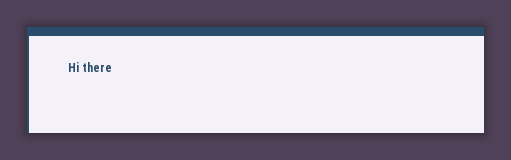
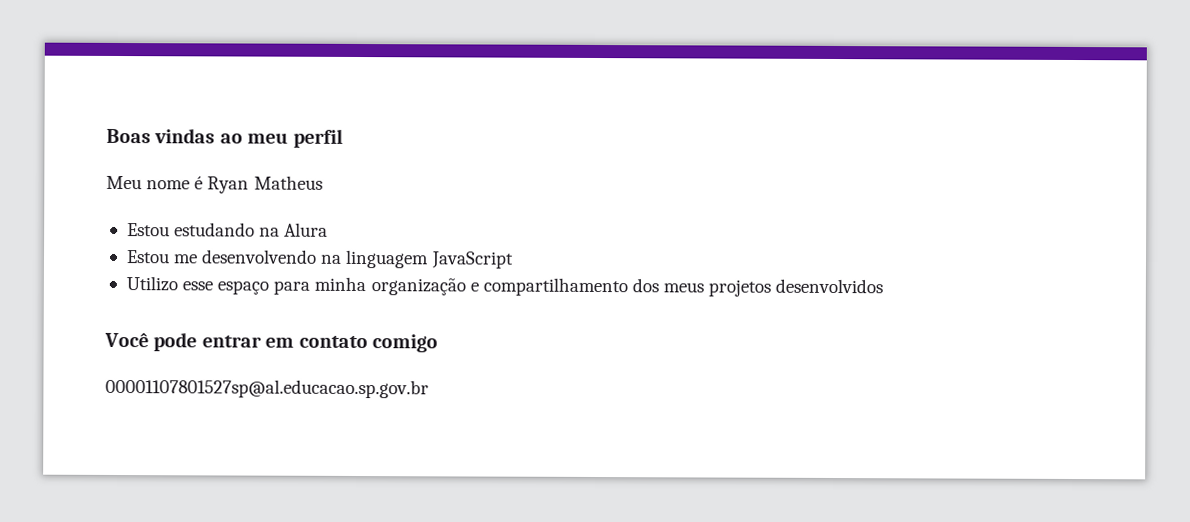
- Hi there
+ Boas vindas ao meu perfil
+ Meu nome é Ryan Matheus
+ Estou estudando na Alura
+ Estou me desenvolvendo na linguagem JavaScript
+ Utilizo esse espaço para minha organização e compartilhamento dos meus projetos desenvolvidos
+ Você pode entrar em contato comigo
+ 00001107801527sp@al.educacao.sp.gov.br

